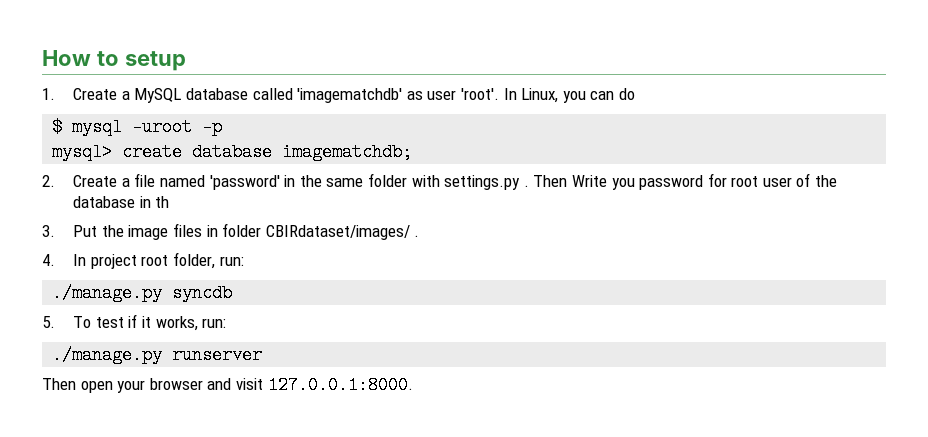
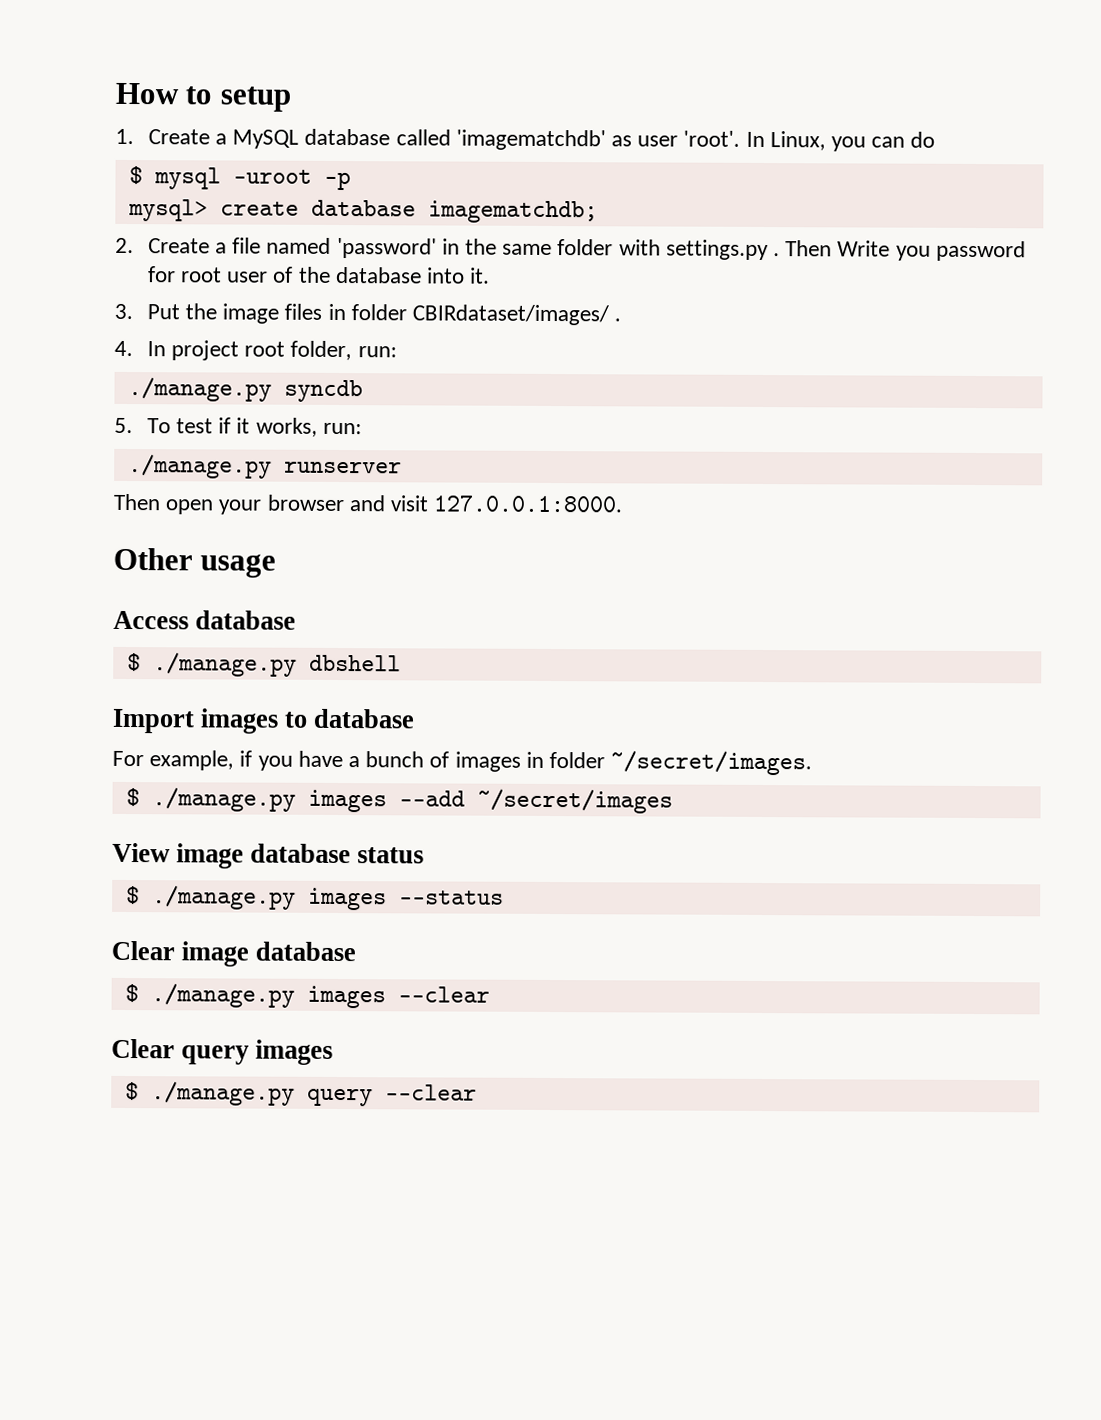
- Then Write you password for root user of the database in th
+ Then Write you password for root user of the database into it.
+ Other usage
+ Access database
+ $ ./manage.py dbshell
+ Import images to database
+ For example, if you have a bunch of images in folder ~/secret/images.
+ $ ./manage.py images --add ~/secret/images
+ View image database status
+ $ ./manage.py images --status
+ Clear image database
+ $ ./manage.py images --clear
+ Clear query images
+ $ ./manage.py query --clear

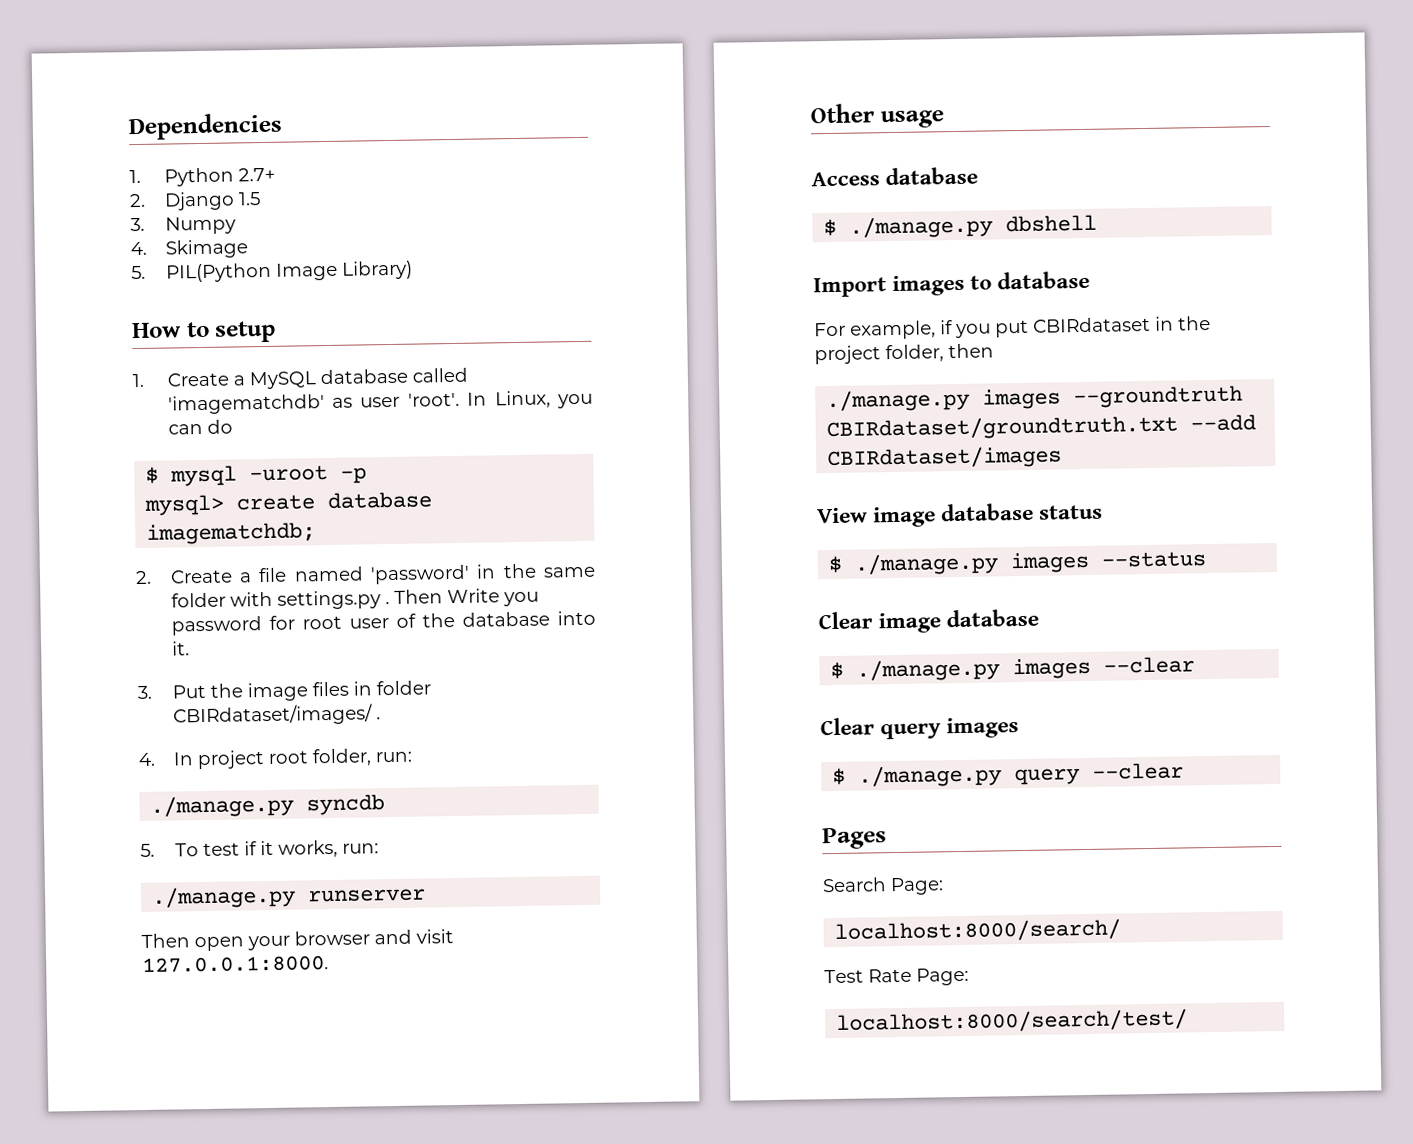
+ Dependencies
+ 1. Python 2.7+
+ 2. Django 1.5
+ 3. Numpy
+ 4. Skimage
+ 5. PIL(Python Image Library)
- For example, if you have a bunch of images in folder ~/secret/images.
- $ ./manage.py images --add ~/secret/images
+ For example, if you put CBIRdataset in the project folder, then
+ ./manage.py images --groundtruth CBIRdataset/groundtruth.txt --add CBIRdataset/images
+ Pages
+ Search Page:
+ localhost:8000/search/
+ Test Rate Page:
+ localhost:8000/search/test/

